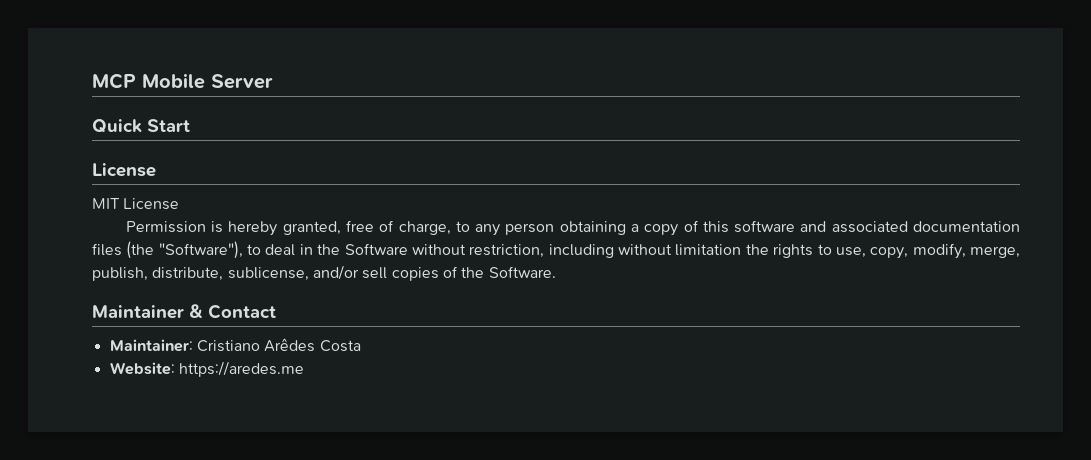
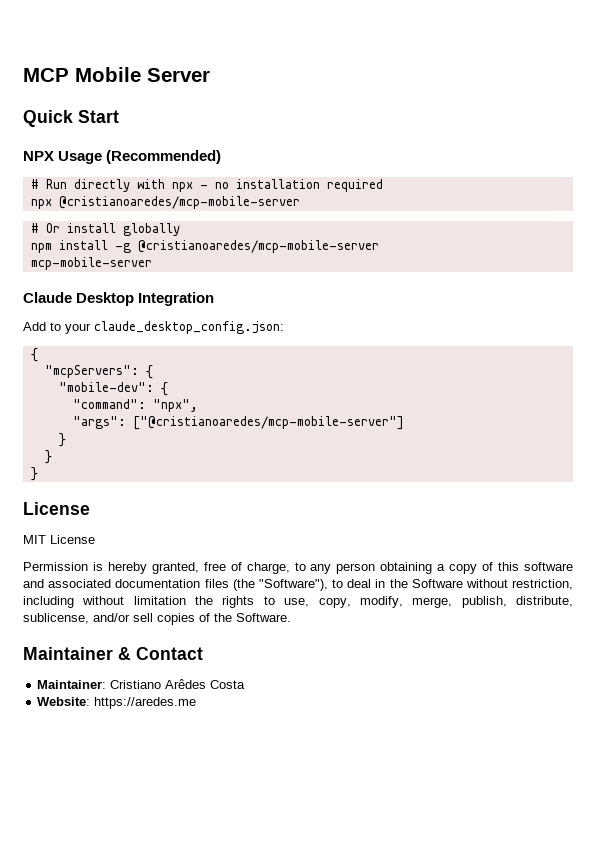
+ NPX Usage (Recommended)
+ # Run directly with npx - no installation required
+ npx @cristianoaredes/mcp-mobile-server
+ # Or install globally
+ npm install -g @cristianoaredes/mcp-mobile-server
+ mcp-mobile-server
+ Claude Desktop Integration
+ Add to your claude_desktop_config.json:
+ {
+ "mcpServers": {
+ "mobile-dev": {
+ "command": "npx",
+ "args": ["@cristianoaredes/mcp-mobile-server"]
+ }
+ }
+ }

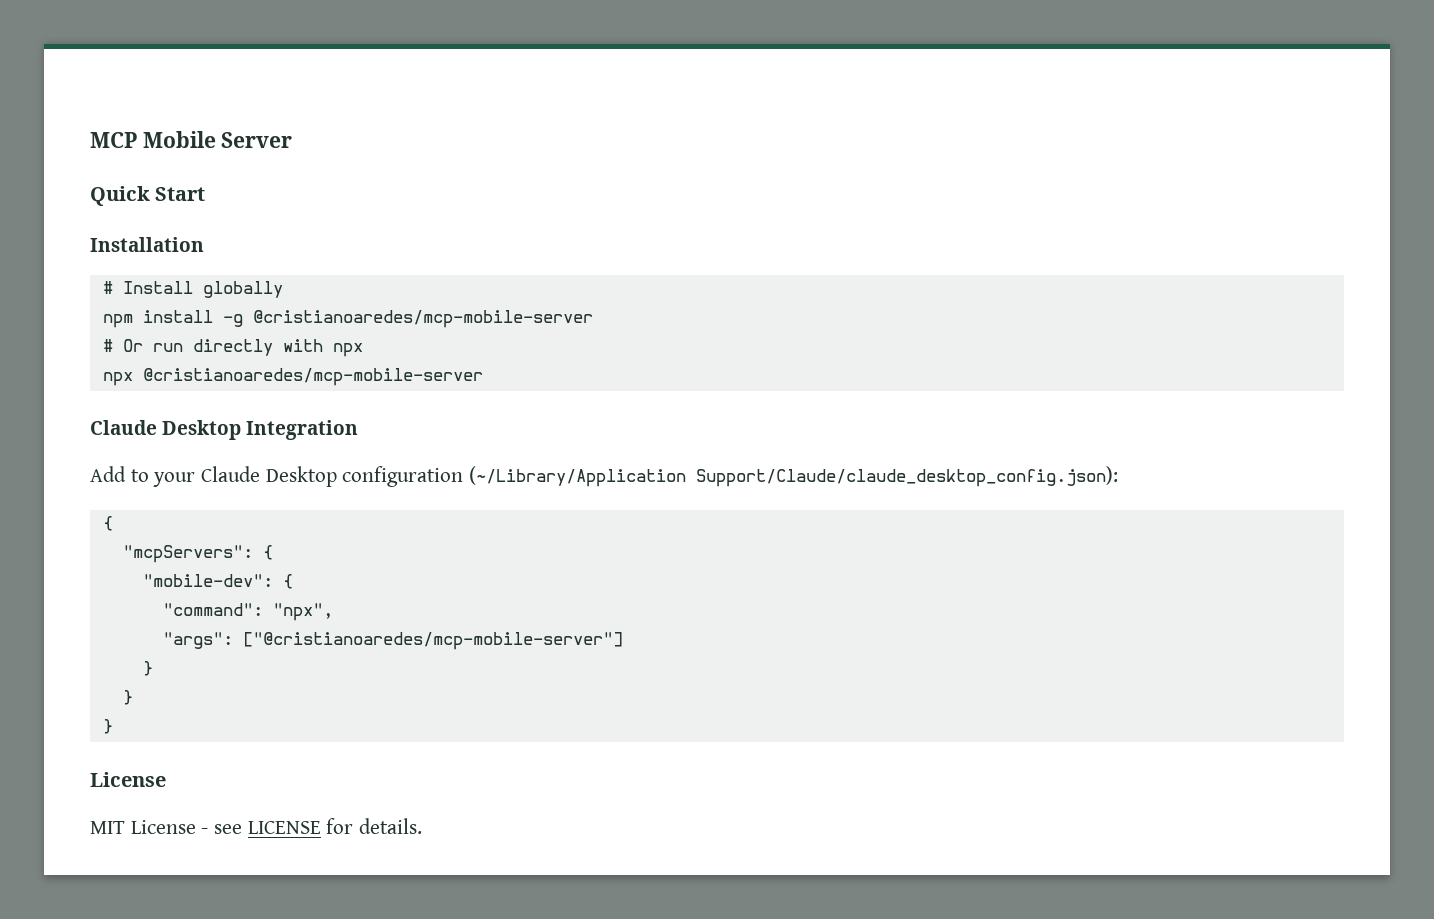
- NPX Usage (Recommended)
- # Run directly with npx - no installation required
- npx @cristianoaredes/mcp-mobile-server
- # Or install globally
+ Installation
+ # Install globally
- mcp-mobile-server
+ # Or run directly with npx
+ npx @cristianoaredes/mcp-mobile-server
- Add to your claude_desktop_config.json:
+ Add to your Claude Desktop configuration (~/Library/Application Support/Claude/claude_desktop_config.json):
- MIT License
- Permission is hereby granted, free of charge, to any person obtaining a copy of this software and associated documentation files (the "Software"), to deal in the Software without restriction, including without limitation the rights to use, copy, modify, merge, publish, distribute, sublicense, and/or sell copies of the Software.
- Maintainer & Contact
- Maintainer: Cristiano Arêdes Costa
- Website: https://aredes.me
+ MIT License - see LICENSE for details.

